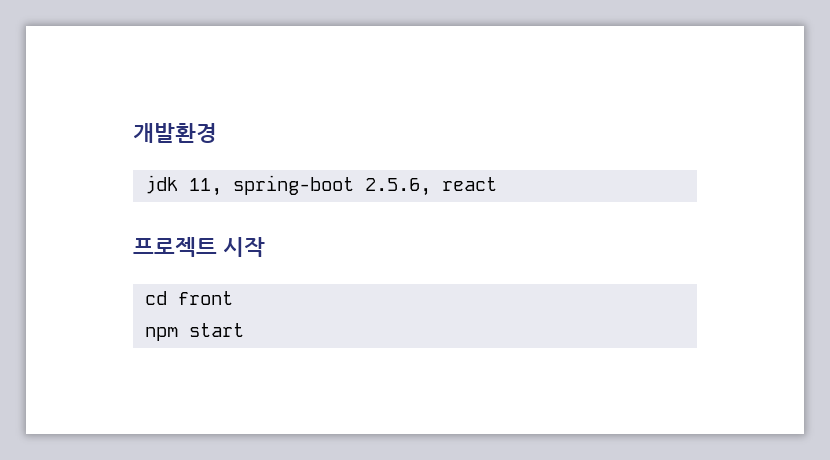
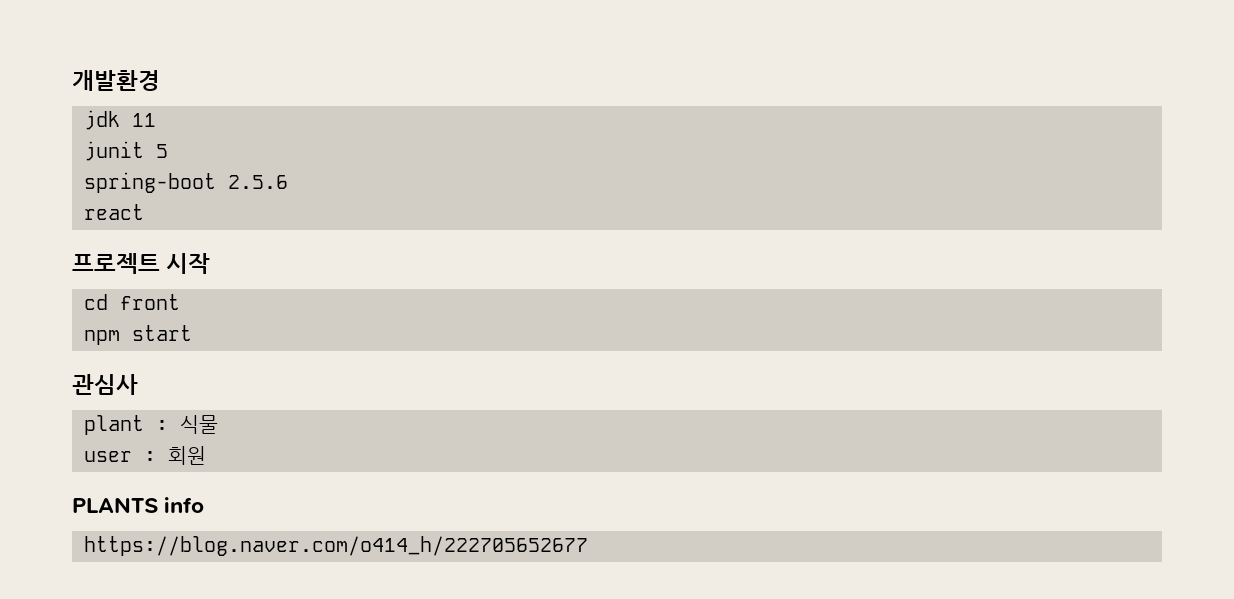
- jdk 11, spring-boot 2.5.6, react
+ jdk 11
+ junit 5
+ spring-boot 2.5.6
+ react
+ 관심사
+ plant : 식물
+ user : 회원
+ PLANTS info
+ https://blog.naver.com/o414_h/222705652677

